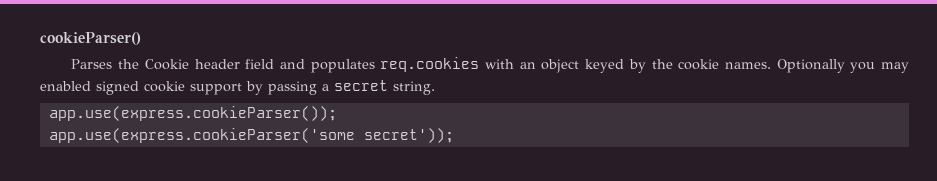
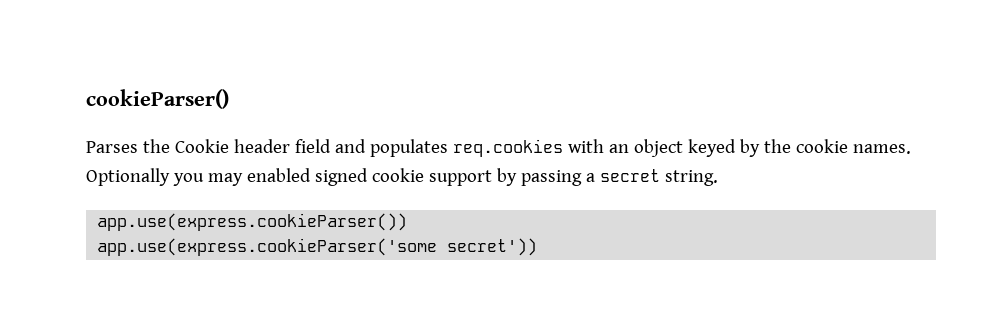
- app.use(express.cookieParser());
+ app.use(express.cookieParser())
- app.use(express.cookieParser('some secret'));
+ app.use(express.cookieParser('some secret'))

